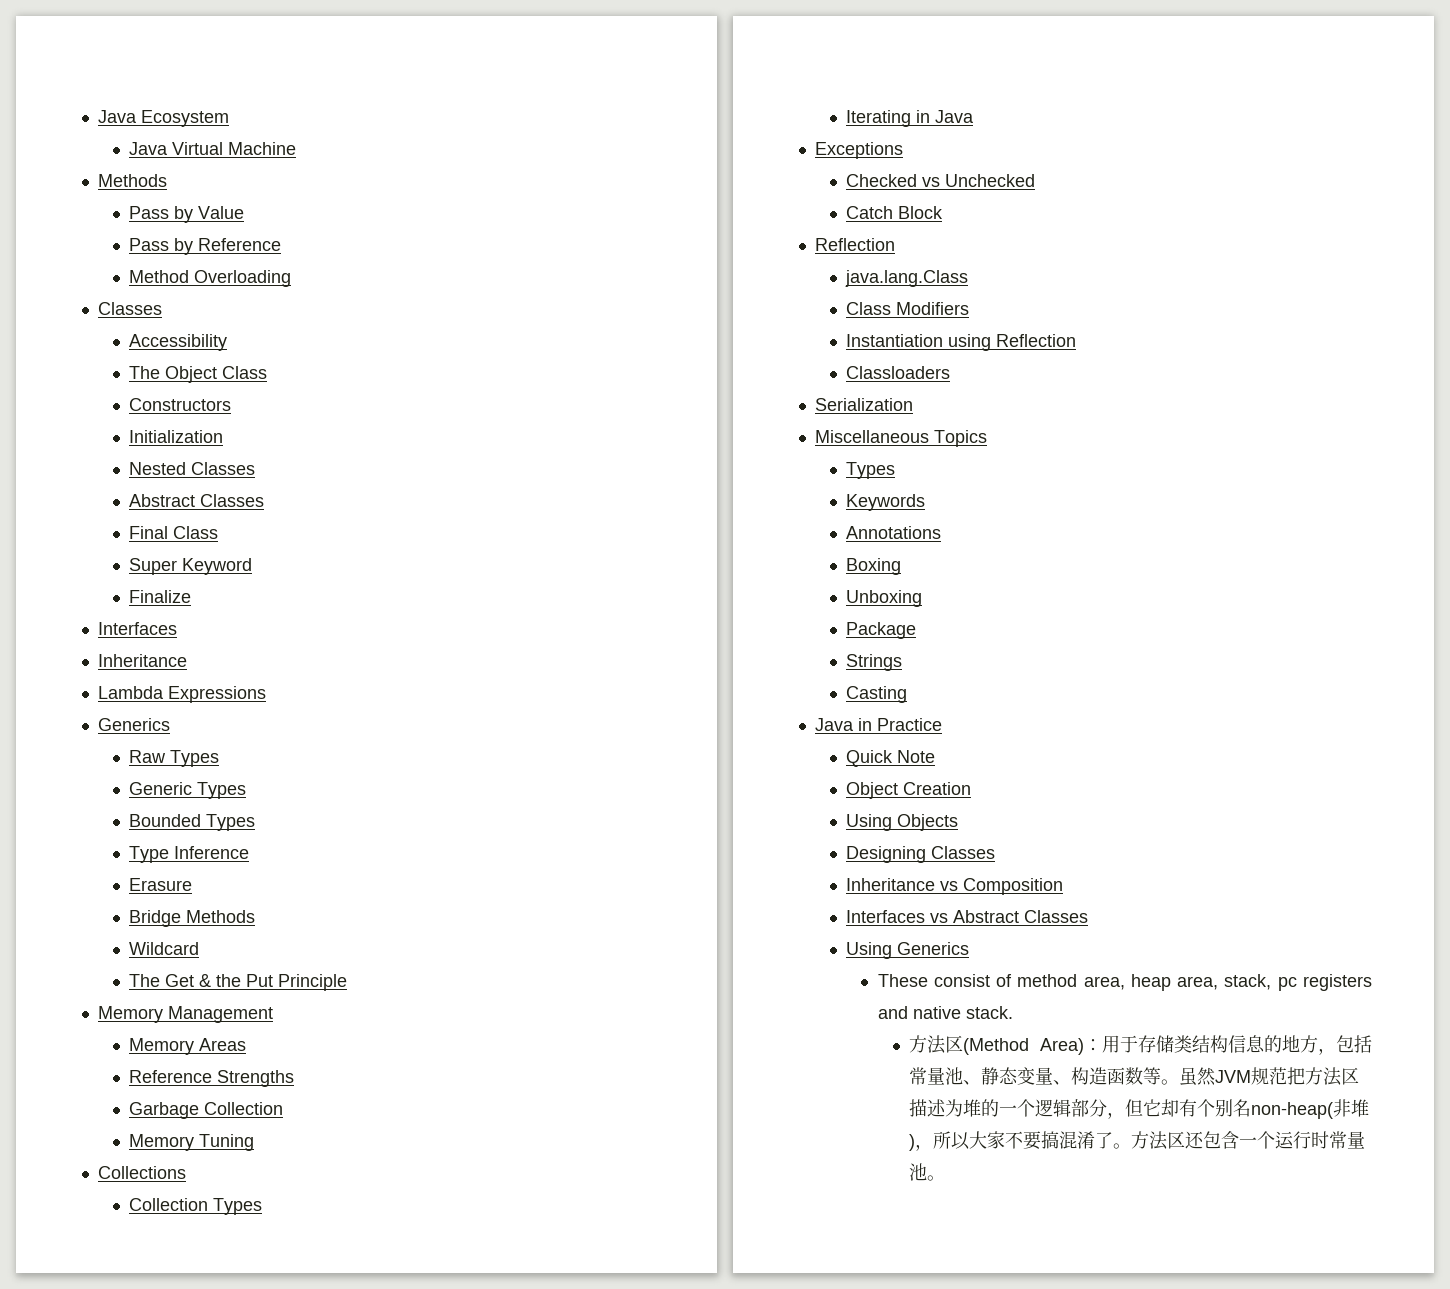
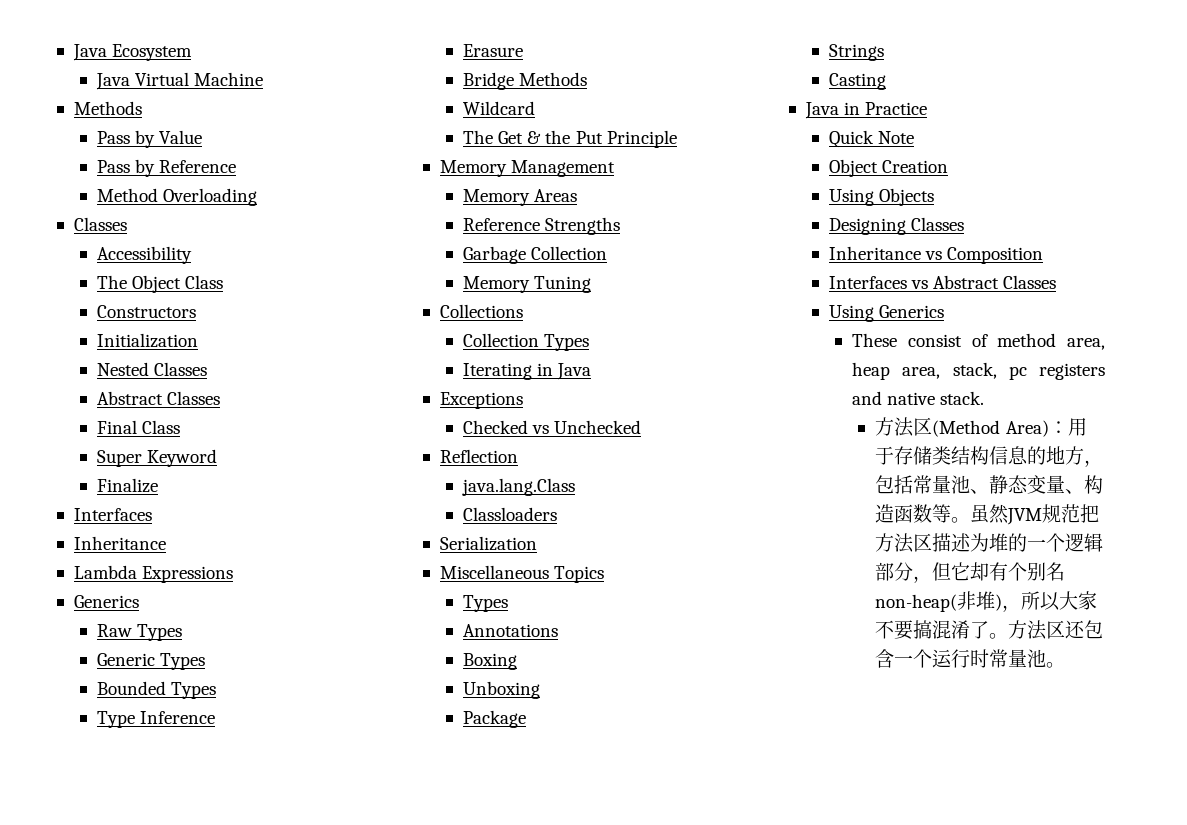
- Catch Block
- Class Modifiers
- Instantiation using Reflection
- Keywords

